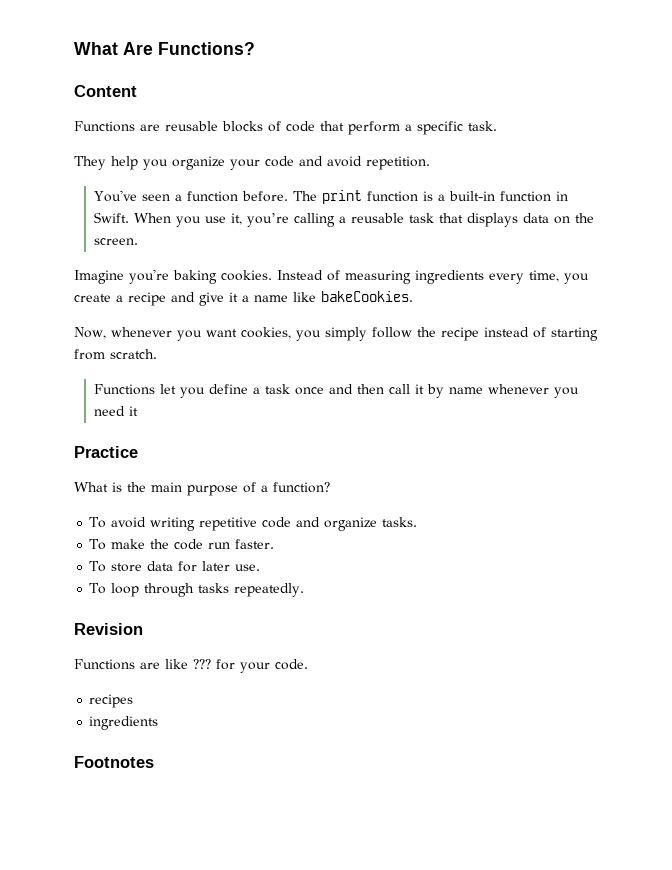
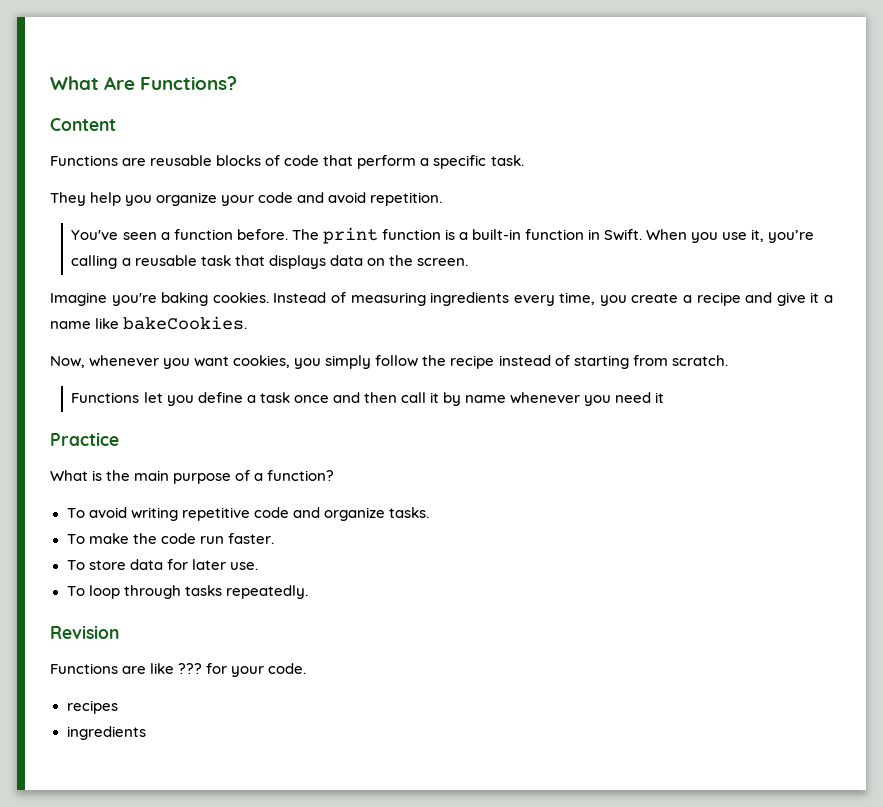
- Footnotes

